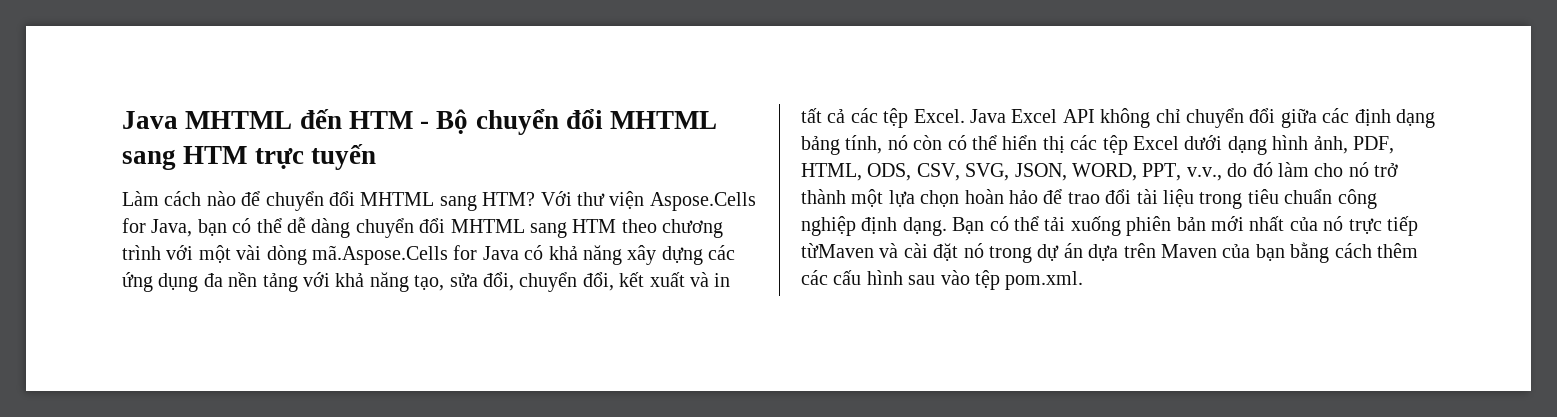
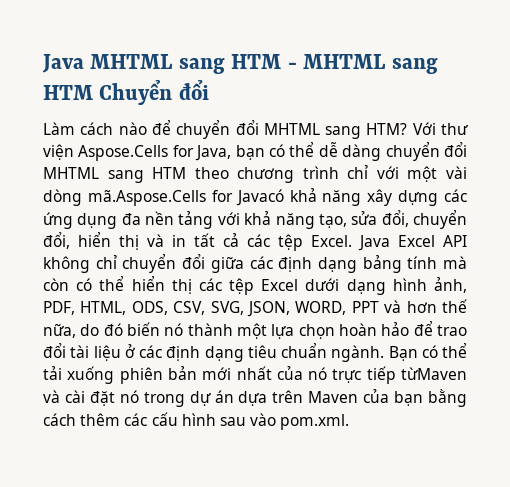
- Java MHTML đến HTM - Bộ chuyển đổi MHTML sang HTM trực tuyến
+ Java MHTML sang HTM - MHTML sang HTM Chuyển đổi
- Với thư viện Aspose.Cells for Java, bạn có thể dễ dàng chuyển đổi MHTML sang HTM theo chương trình với một vài dòng mã.Aspose.Cells for Java có khả năng xây dựng các ứng dụng đa nền tảng với khả năng tạo, sửa đổi, chuyển đổi, kết xuất và in tất cả các tệp Excel.
+ Với thư viện Aspose.Cells for Java, bạn có thể dễ dàng chuyển đổi MHTML sang HTM theo chương trình chỉ với một vài dòng mã.Aspose.Cells for Javacó khả năng xây dựng các ứng dụng đa nền tảng với khả năng tạo, sửa đổi, chuyển đổi, hiển thị và in tất cả các tệp Excel.
- Java Excel API không chỉ chuyển đổi giữa các định dạng bảng tính, nó còn có thể hiển thị các tệp Excel dưới dạng hình ảnh, PDF, HTML, ODS, CSV, SVG, JSON, WORD, PPT, v.v., do đó làm cho nó trở thành một lựa chọn hoàn hảo để trao đổi tài liệu trong tiêu chuẩn công nghiệp định dạng.
+ Java Excel API không chỉ chuyển đổi giữa các định dạng bảng tính mà còn có thể hiển thị các tệp Excel dưới dạng hình ảnh, PDF, HTML, ODS, CSV, SVG, JSON, WORD, PPT và hơn thế nữa, do đó biến nó thành một lựa chọn hoàn hảo để trao đổi tài liệu ở các định dạng tiêu chuẩn ngành.
- Bạn có thể tải xuống phiên bản mới nhất của nó trực tiếp từMaven và cài đặt nó trong dự án dựa trên Maven của bạn bằng cách thêm các cấu hình sau vào tệp pom.xml.
+ Bạn có thể tải xuống phiên bản mới nhất của nó trực tiếp từMaven và cài đặt nó trong dự án dựa trên Maven của bạn bằng cách thêm các cấu hình sau vào pom.xml.

